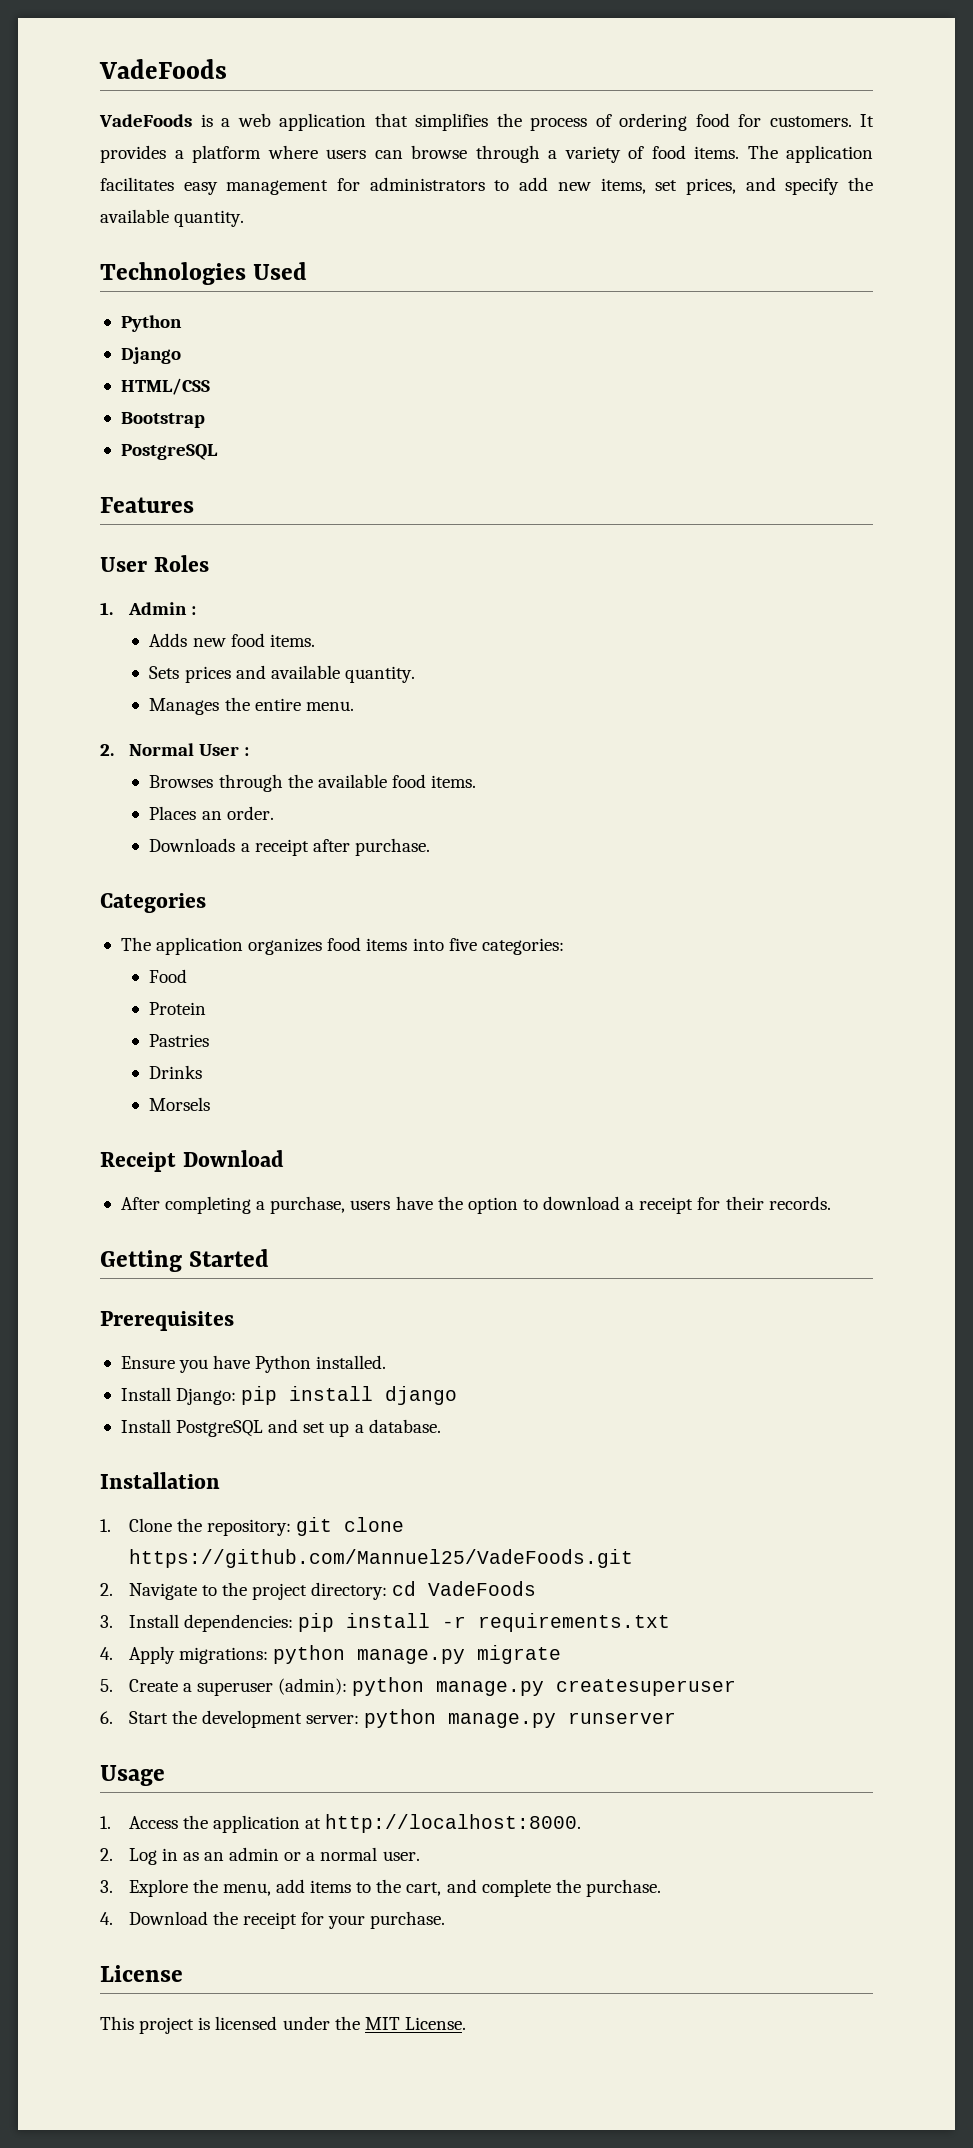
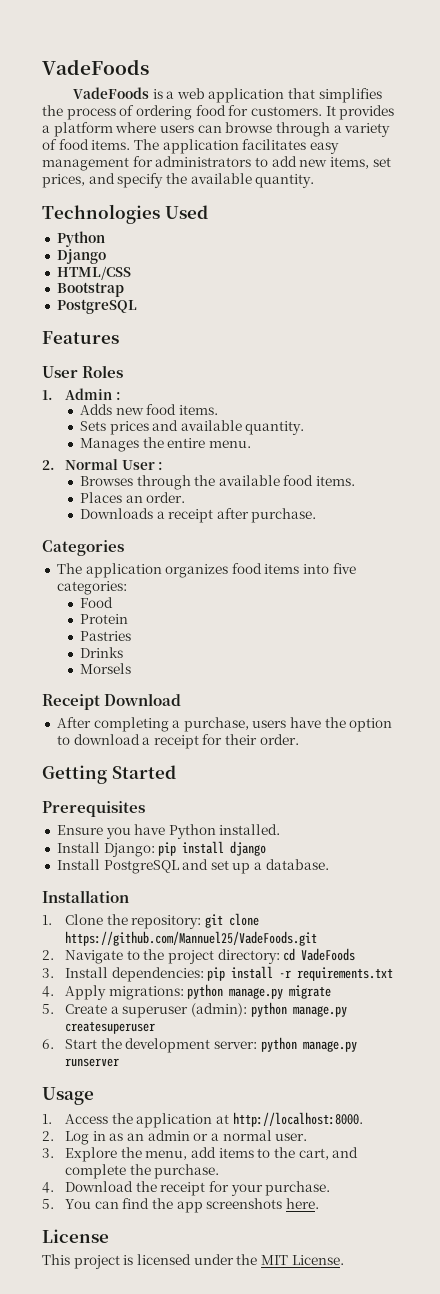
- After completing a purchase, users have the option to download a receipt for their records.
+ After completing a purchase, users have the option to download a receipt for their order.
+ 5. You can find the app screenshots here.

